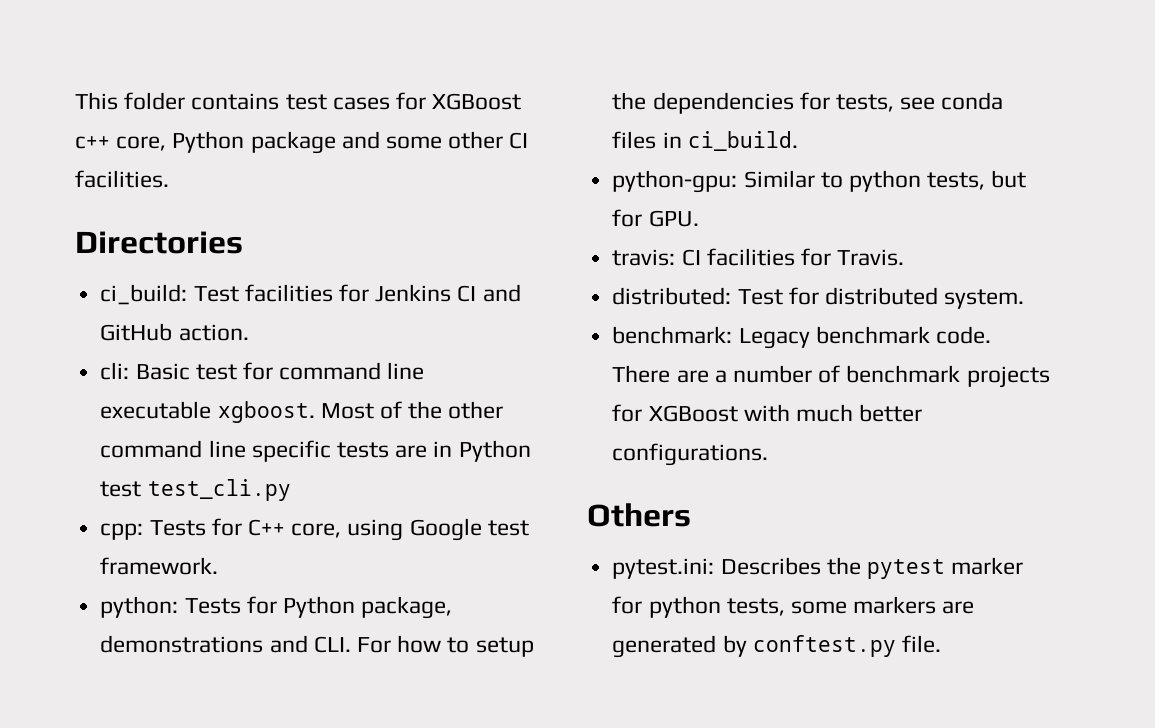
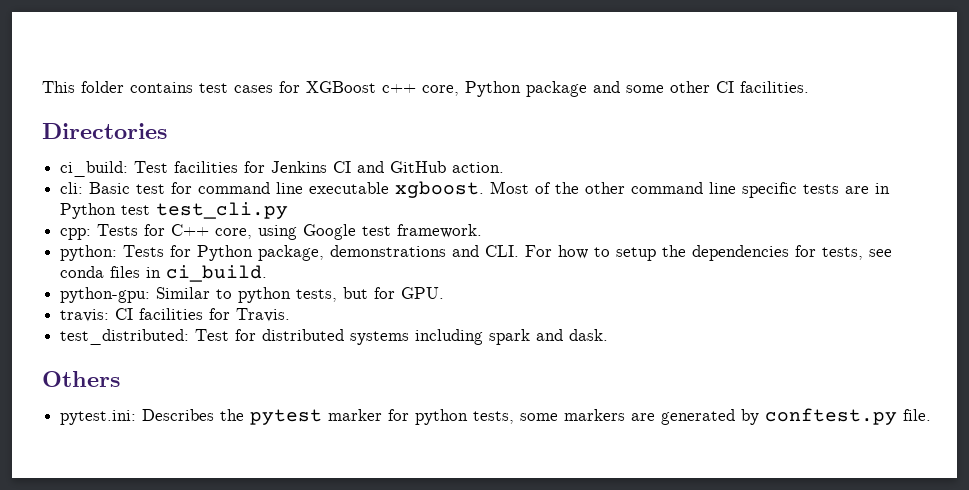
- distributed: Test for distributed system.
- benchmark: Legacy benchmark code. There are a number of benchmark projects for XGBoost with much better configurations.
+ test_distributed: Test for distributed systems including spark and dask.

